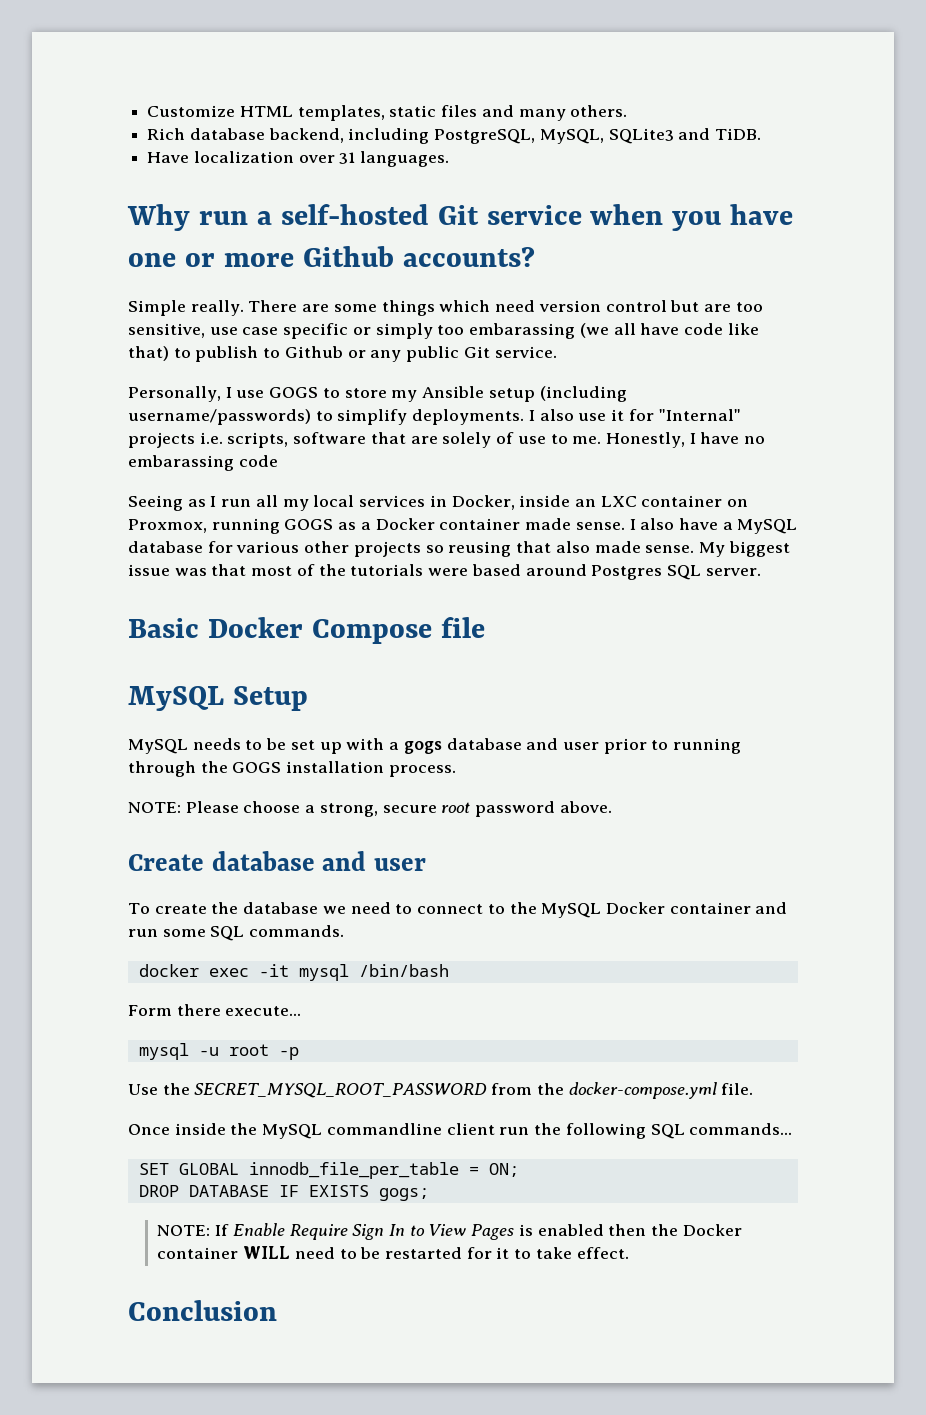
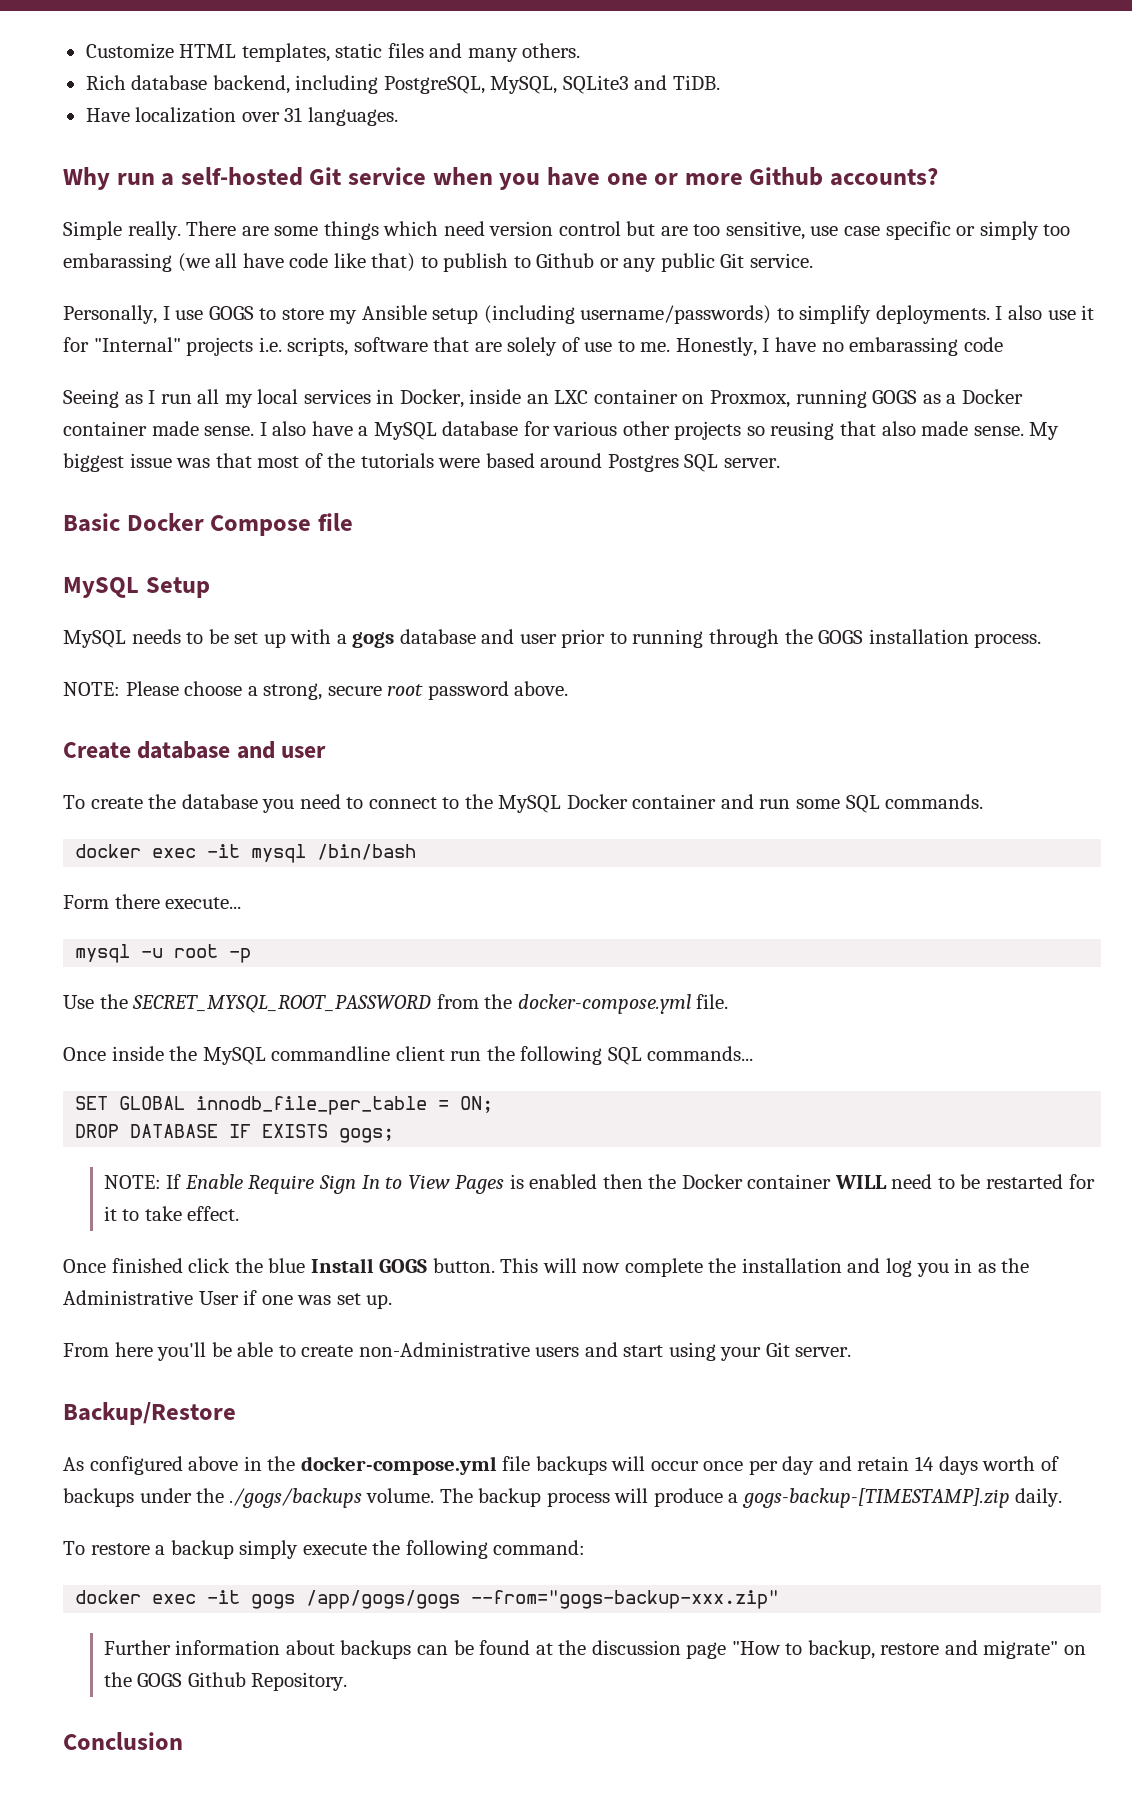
- To create the database we need to connect to the MySQL Docker container and run some SQL commands.
+ To create the database you need to connect to the MySQL Docker container and run some SQL commands.
+ Once finished click the blue Install GOGS button. This will now complete the installation and log you in as the Administrative User if one was set up.
+ From here you'll be able to create non-Administrative users and start using your Git server.
+ Backup/Restore
+ As configured above in the docker-compose.yml file backups will occur once per day and retain 14 days worth of backups under the ./gogs/backups volume. The backup process will produce a gogs-backup-[TIMESTAMP].zip daily.
+ To restore a backup simply execute the following command:
+ docker exec -it gogs /app/gogs/gogs --from="gogs-backup-xxx.zip"
+ Further information about backups can be found at the discussion page "How to backup, restore and migrate" on the GOGS Github Repository.

